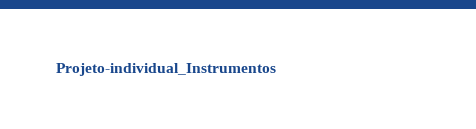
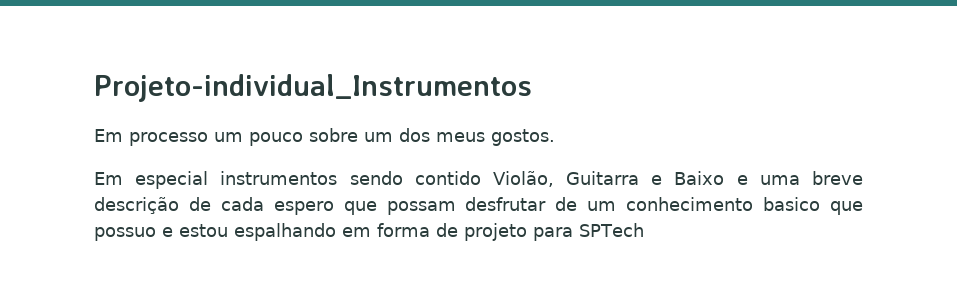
+ Em processo um pouco sobre um dos meus gostos.
+ Em especial instrumentos sendo contido Violão, Guitarra e Baixo e uma breve descrição de cada espero que possam desfrutar de um conhecimento basico que possuo e estou espalhando em forma de projeto para SPTech

